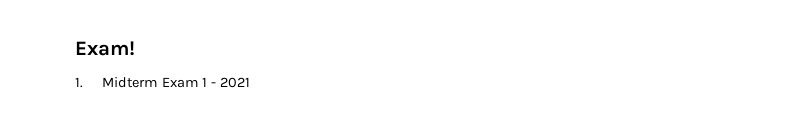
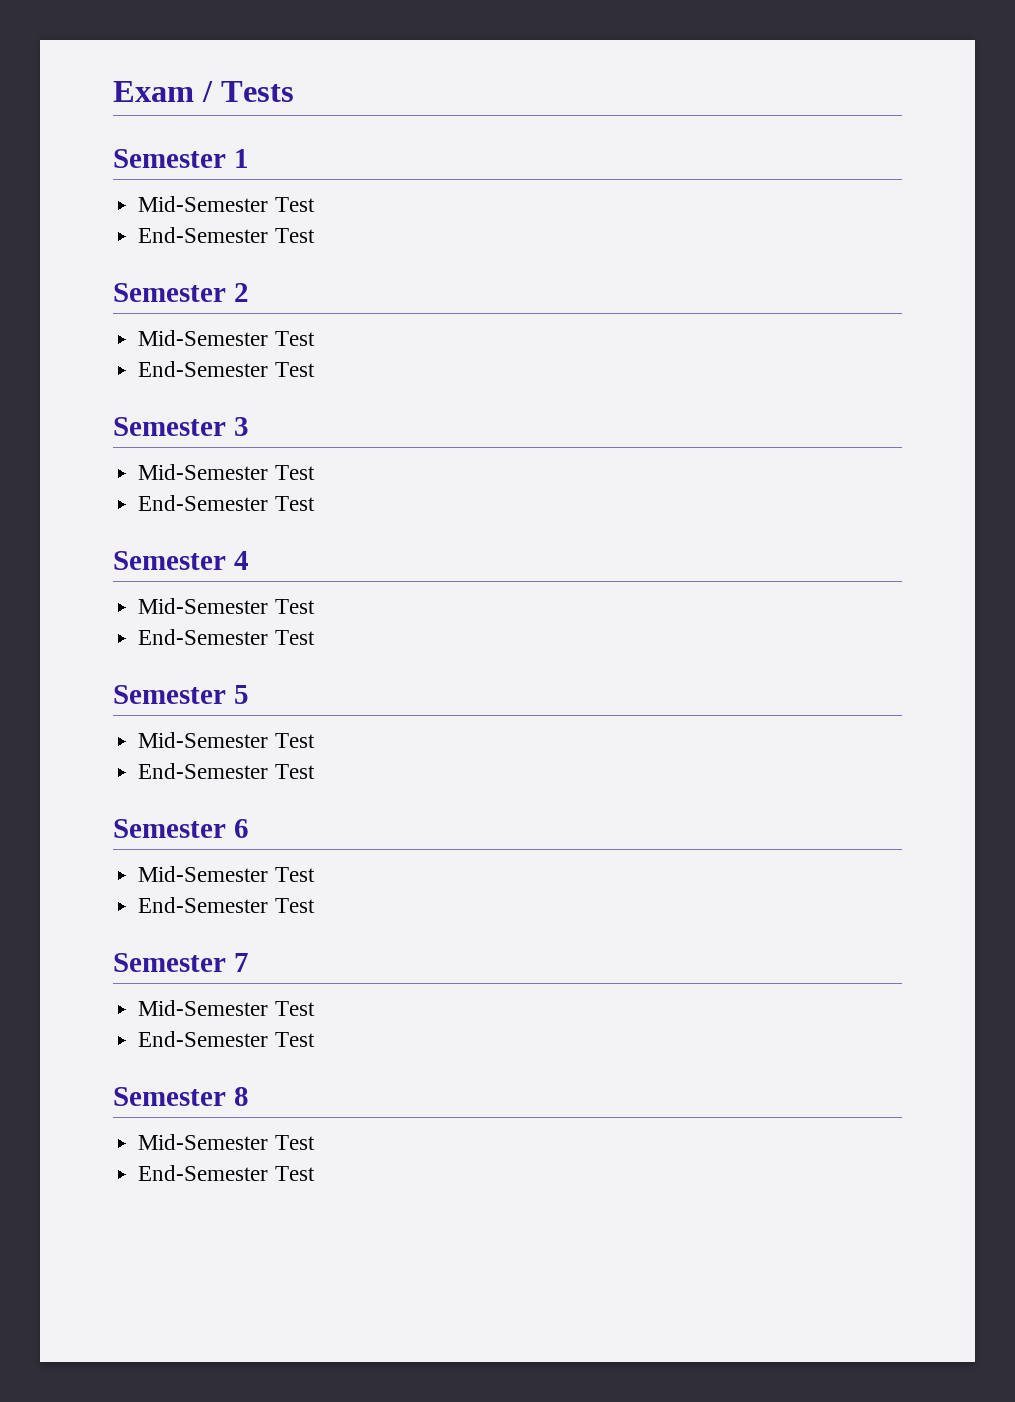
- Exam!
- 1. Midterm Exam 1 - 2021
+ Exam / Tests
+ Semester 1
+ Mid-Semester Test
+ End-Semester Test
+ Semester 2
+ Mid-Semester Test
+ End-Semester Test
+ Semester 3
+ Mid-Semester Test
+ End-Semester Test
+ Semester 4
+ Mid-Semester Test
+ End-Semester Test
+ Semester 5
+ Mid-Semester Test
+ End-Semester Test
+ Semester 6
+ Mid-Semester Test
+ End-Semester Test
+ Semester 7
+ Mid-Semester Test
+ End-Semester Test
+ Semester 8
+ Mid-Semester Test
+ End-Semester Test

